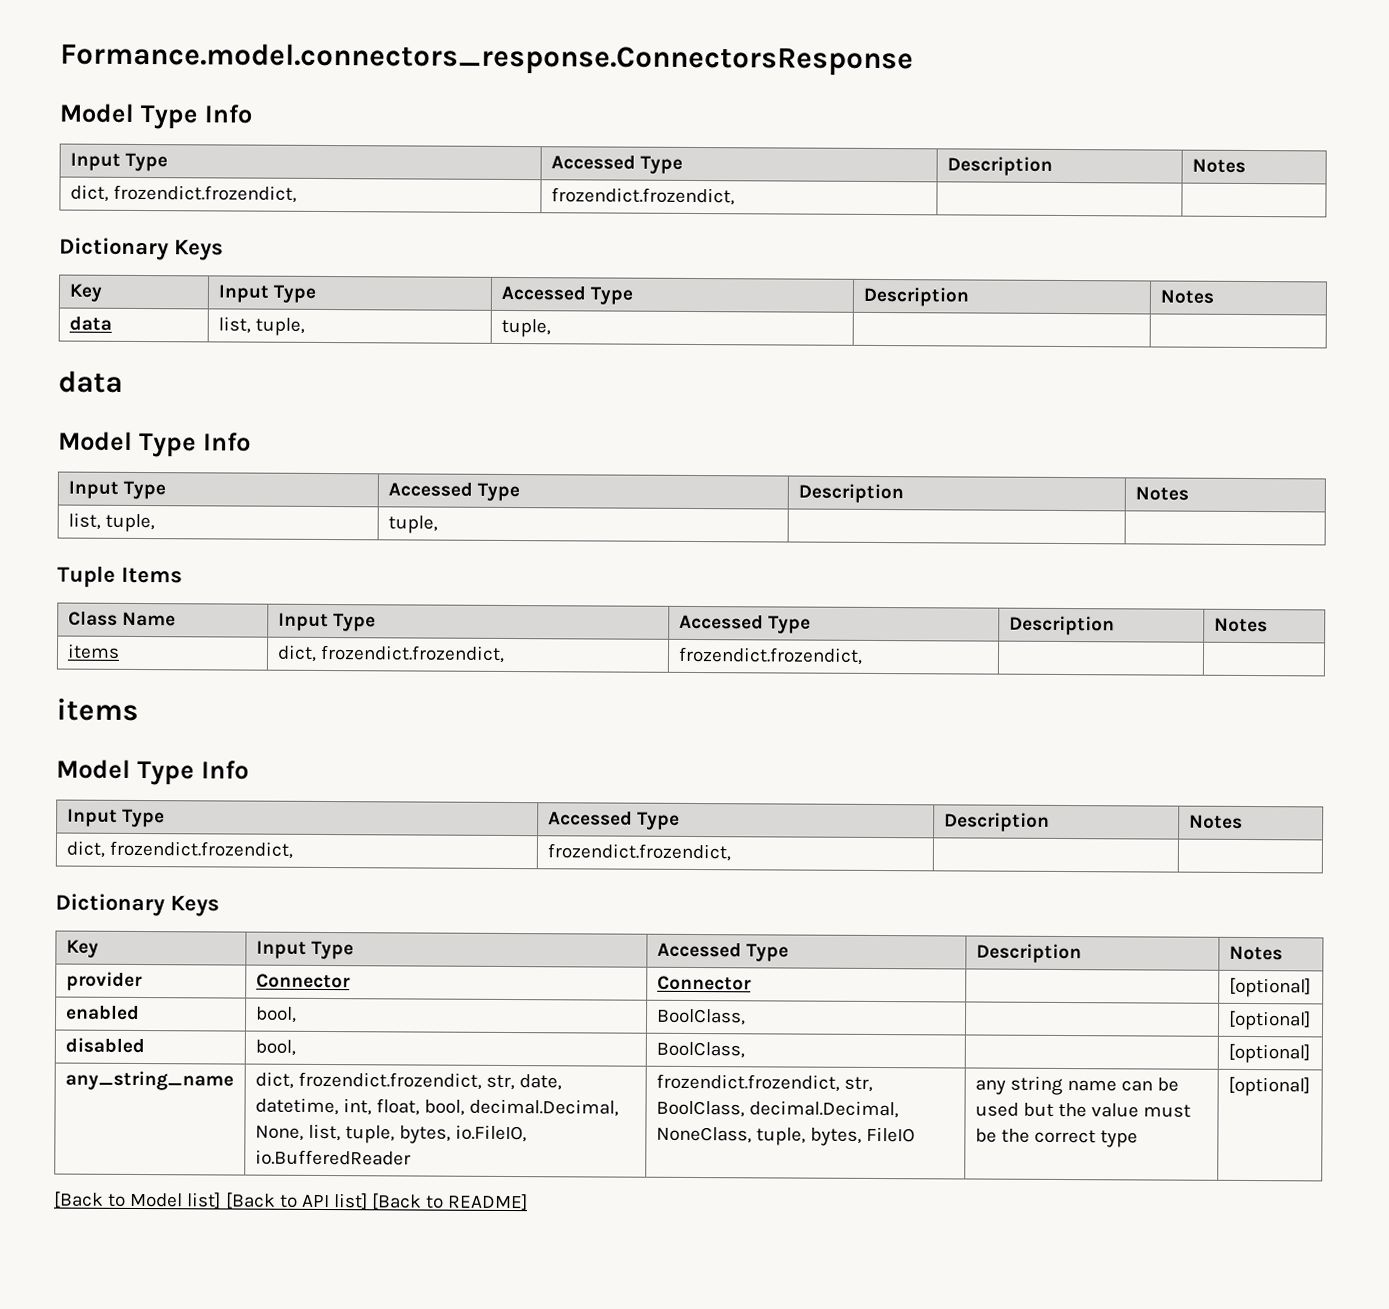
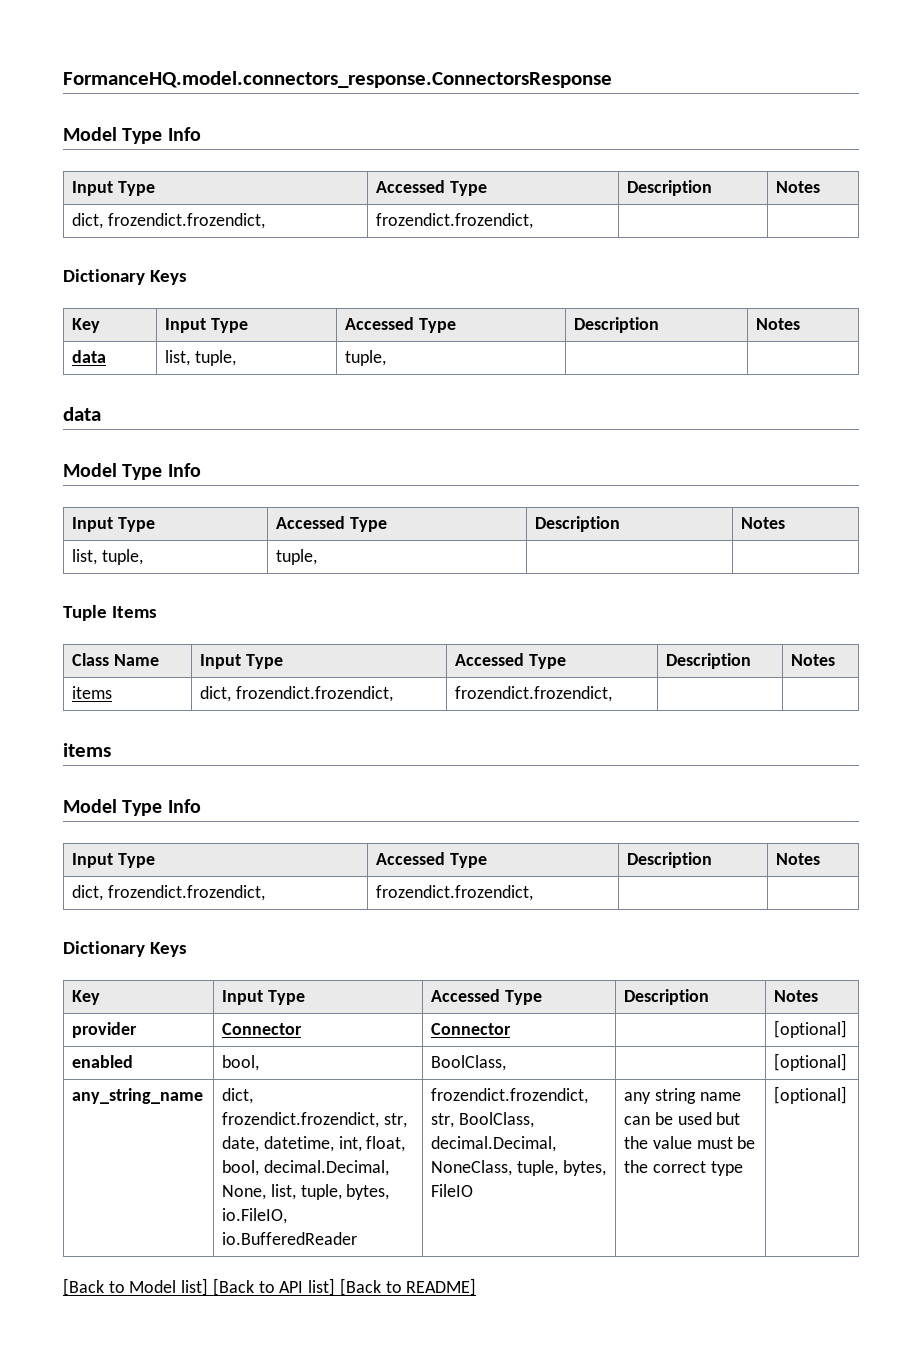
- Formance.model.connectors_response.ConnectorsResponse
+ FormanceHQ.model.connectors_response.ConnectorsResponse
- disabled | bool, | BoolClass, | | [optional]

